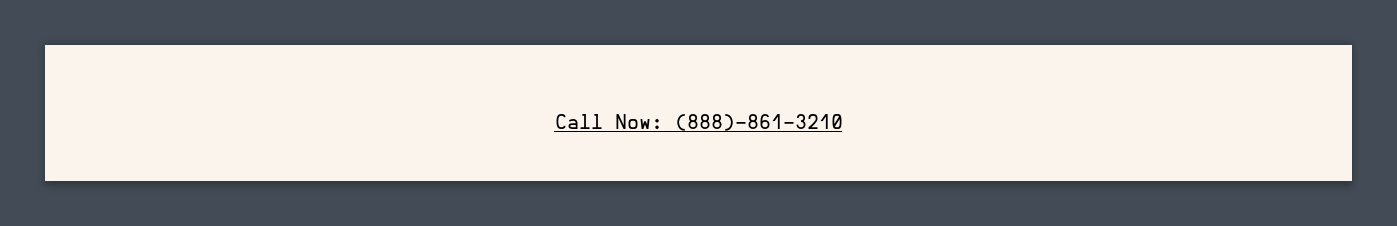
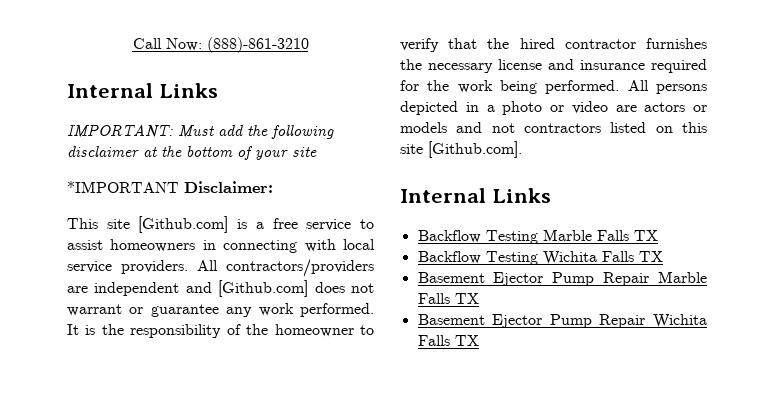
  Call Now: (888)-861-3210
+ Internal Links
+ IMPORTANT: Must add the following disclaimer at the bottom of your site
+ *IMPORTANT Disclaimer:
+ This site [Github.com] is a free service to assist homeowners in connecting with local service providers. All contractors/providers are independent and [Github.com] does not warrant or guarantee any work performed. It is the responsibility of the homeowner to verify that the hired contractor furnishes the necessary license and insurance required for the work being performed. All persons depicted in a photo or video are actors or models and not contractors listed on this site [Github.com].
+ Internal Links
+ Backflow Testing Marble Falls TX
+ Backflow Testing Wichita Falls TX
+ Basement Ejector Pump Repair Marble Falls TX
+ Basement Ejector Pump Repair Wichita Falls TX

